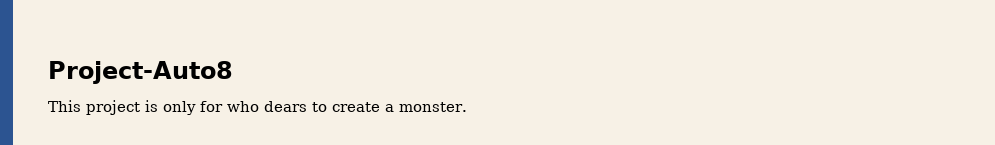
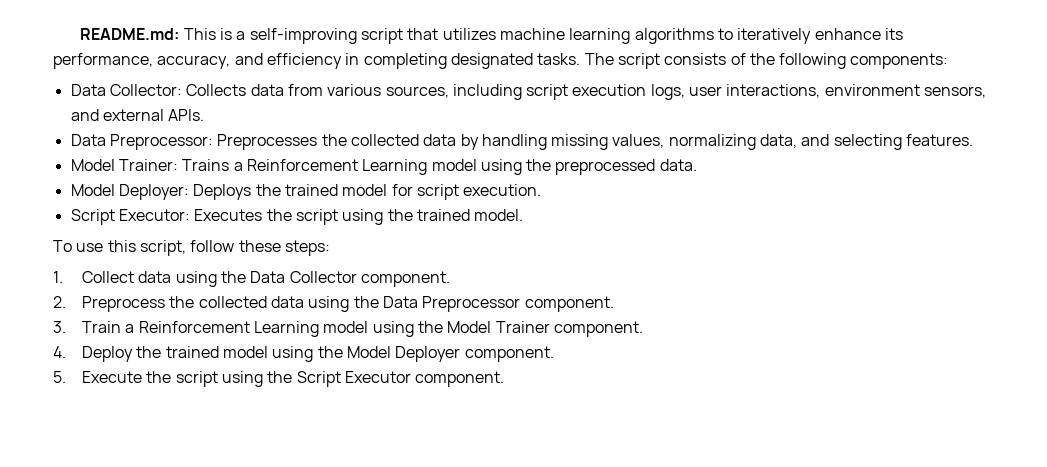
- Project-Auto8
- This project is only for who dears to create a monster.
+ README.md: This is a self-improving script that utilizes machine learning algorithms to iteratively enhance its performance, accuracy, and efficiency in completing designated tasks. The script consists of the following components:
+ Data Collector: Collects data from various sources, including script execution logs, user interactions, environment sensors, and external APIs.
+ Data Preprocessor: Preprocesses the collected data by handling missing values, normalizing data, and selecting features.
+ Model Trainer: Trains a Reinforcement Learning model using the preprocessed data.
+ Model Deployer: Deploys the trained model for script execution.
+ Script Executor: Executes the script using the trained model.
+ To use this script, follow these steps:
+ 1. Collect data using the Data Collector component.
+ 2. Preprocess the collected data using the Data Preprocessor component.
+ 3. Train a Reinforcement Learning model using the Model Trainer component.
+ 4. Deploy the trained model using the Model Deployer component.
+ 5. Execute the script using the Script Executor component.

